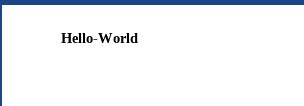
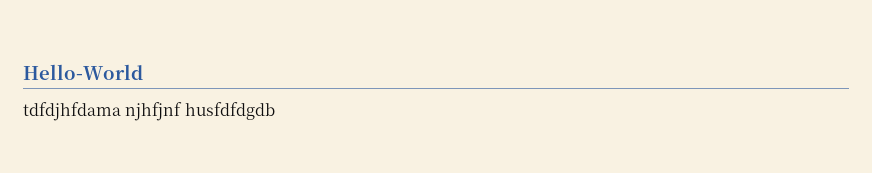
+ tdfdjhfdama njhfjnf husfdfdgdb

